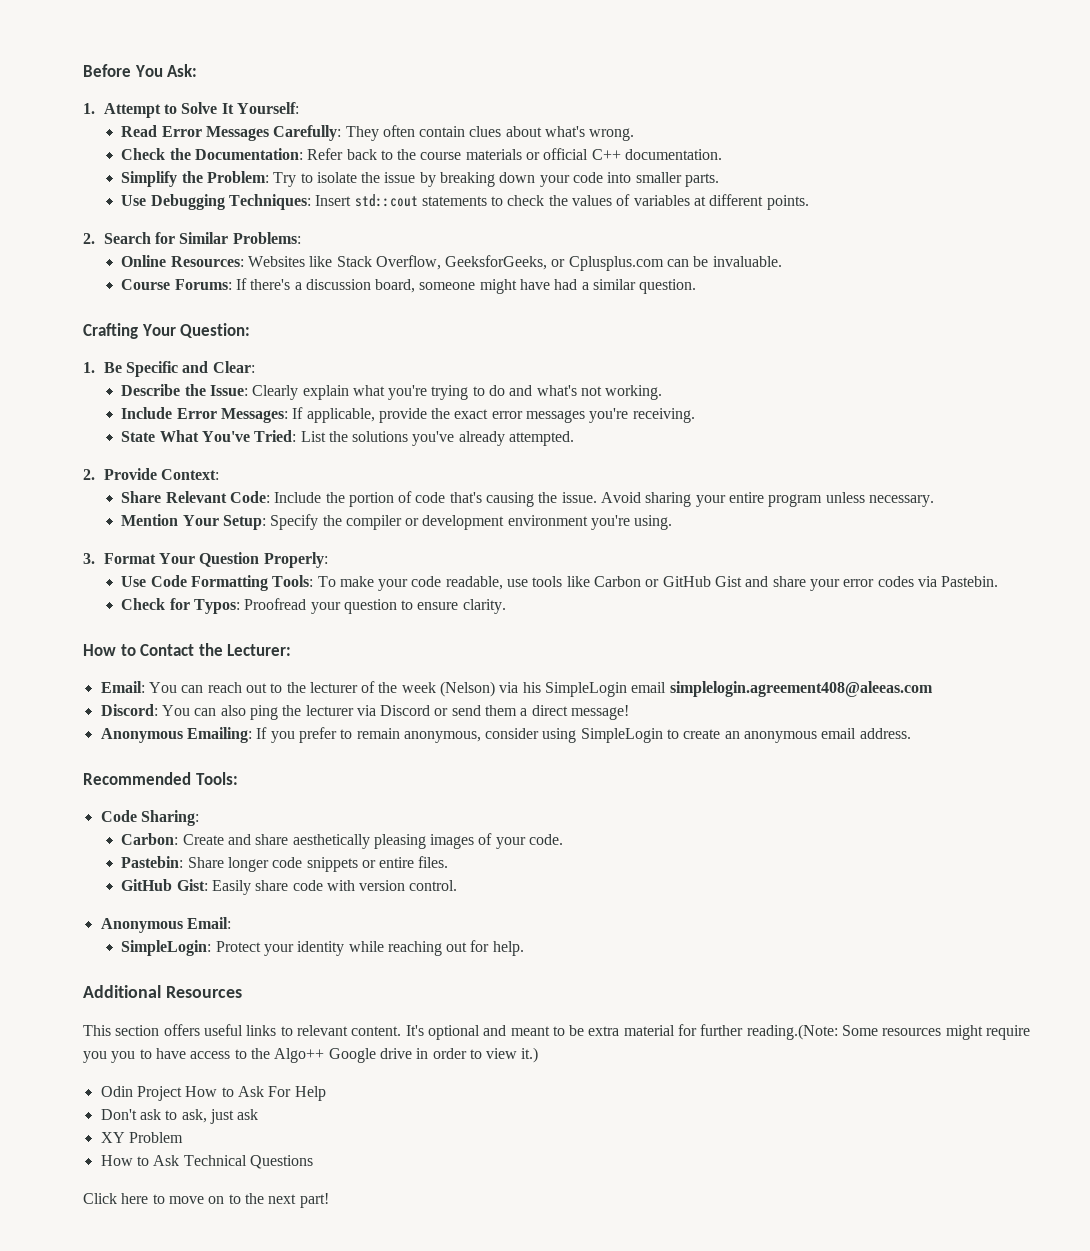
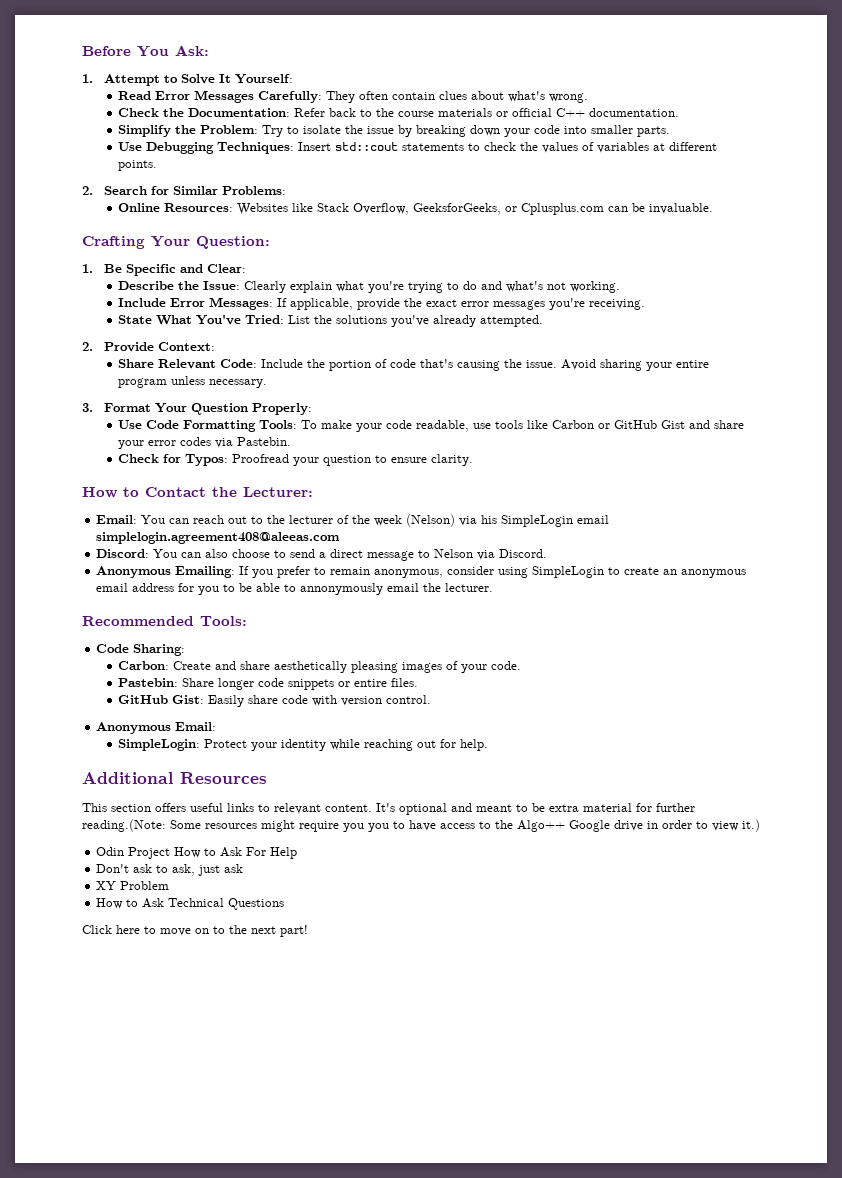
- Course Forums: If there's a discussion board, someone might have had a similar question.
- Mention Your Setup: Specify the compiler or development environment you're using.
- Discord: You can also ping the lecturer via Discord or send them a direct message!
+ Discord: You can also choose to send a direct message to Nelson via Discord.
- Anonymous Emailing: If you prefer to remain anonymous, consider using SimpleLogin to create an anonymous email address.
+ Anonymous Emailing: If you prefer to remain anonymous, consider using SimpleLogin to create an anonymous email address for you to be able to annonymously email the lecturer.

